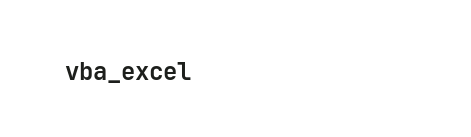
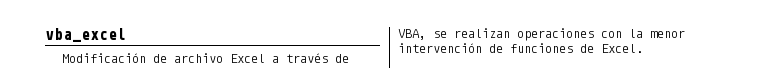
+ Modificación de archivo Excel a través de VBA, se realizan operaciones con la menor intervención de funciones de Excel.

